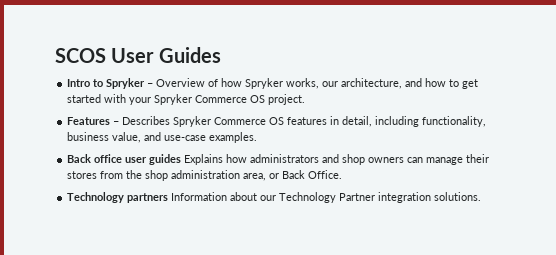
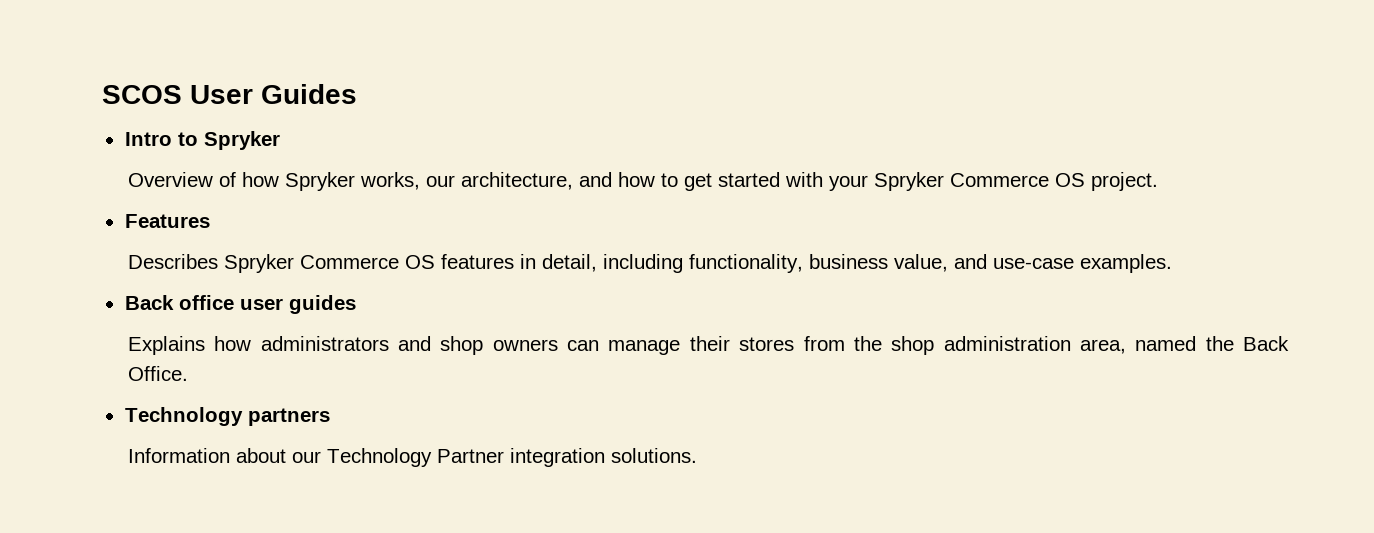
- Intro to Spryker – Overview of how Spryker works, our architecture, and how to get started with your Spryker Commerce OS project.
+ Intro to Spryker
+ Overview of how Spryker works, our architecture, and how to get started with your Spryker Commerce OS project.
- Features – Describes Spryker Commerce OS features in detail, including functionality, business value, and use-case examples.
+ Features
+ Describes Spryker Commerce OS features in detail, including functionality, business value, and use-case examples.
- Back office user guides Explains how administrators and shop owners can manage their stores from the shop administration area, or Back Office.
+ Back office user guides
+ Explains how administrators and shop owners can manage their stores from the shop administration area, named the Back Office.
- Technology partners Information about our Technology Partner integration solutions.
+ Technology partners
+ Information about our Technology Partner integration solutions.

